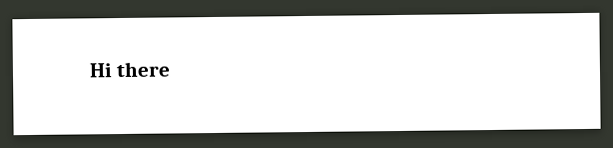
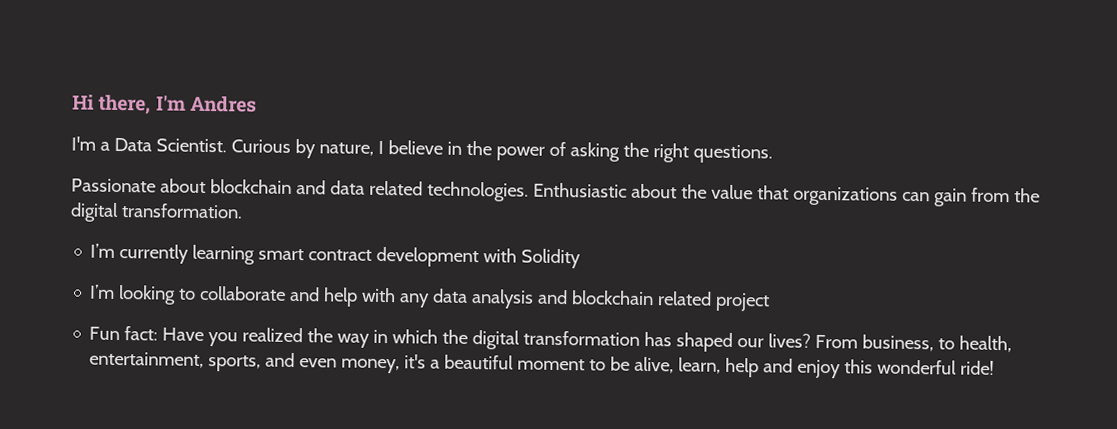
- Hi there
+ Hi there, I'm Andres
+ I'm a Data Scientist. Curious by nature, I believe in the power of asking the right questions.
+ Passionate about blockchain and data related technologies. Enthusiastic about the value that organizations can gain from the digital transformation.
+ I’m currently learning smart contract development with Solidity
+ I’m looking to collaborate and help with any data analysis and blockchain related project
+ Fun fact: Have you realized the way in which the digital transformation has shaped our lives? From business, to health, entertainment, sports, and even money, it's a beautiful moment to be alive, learn, help and enjoy this wonderful ride!

